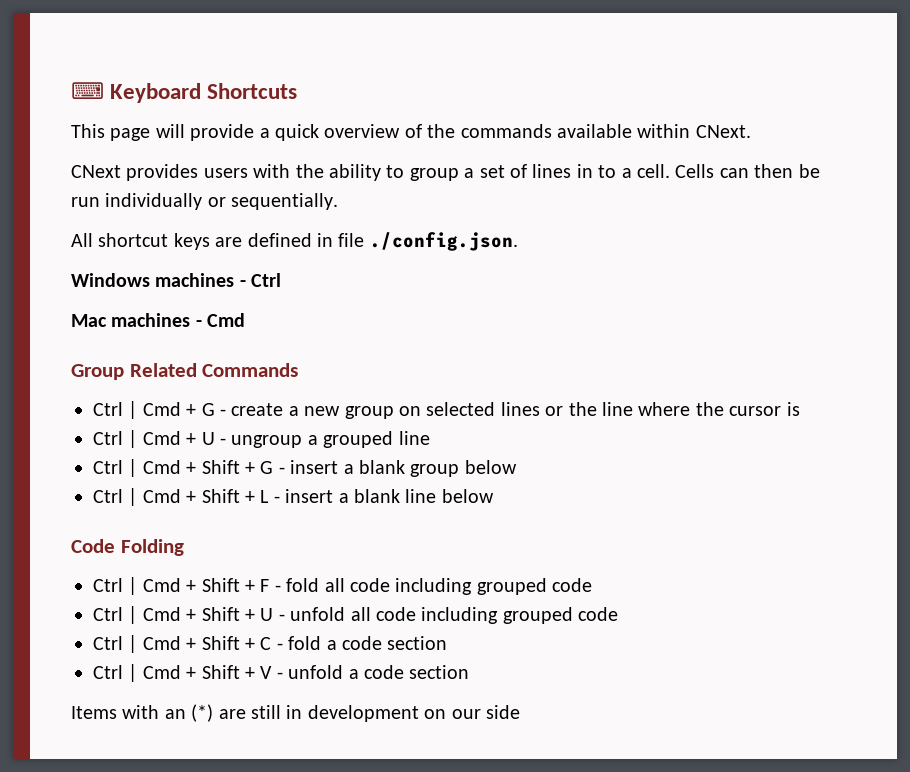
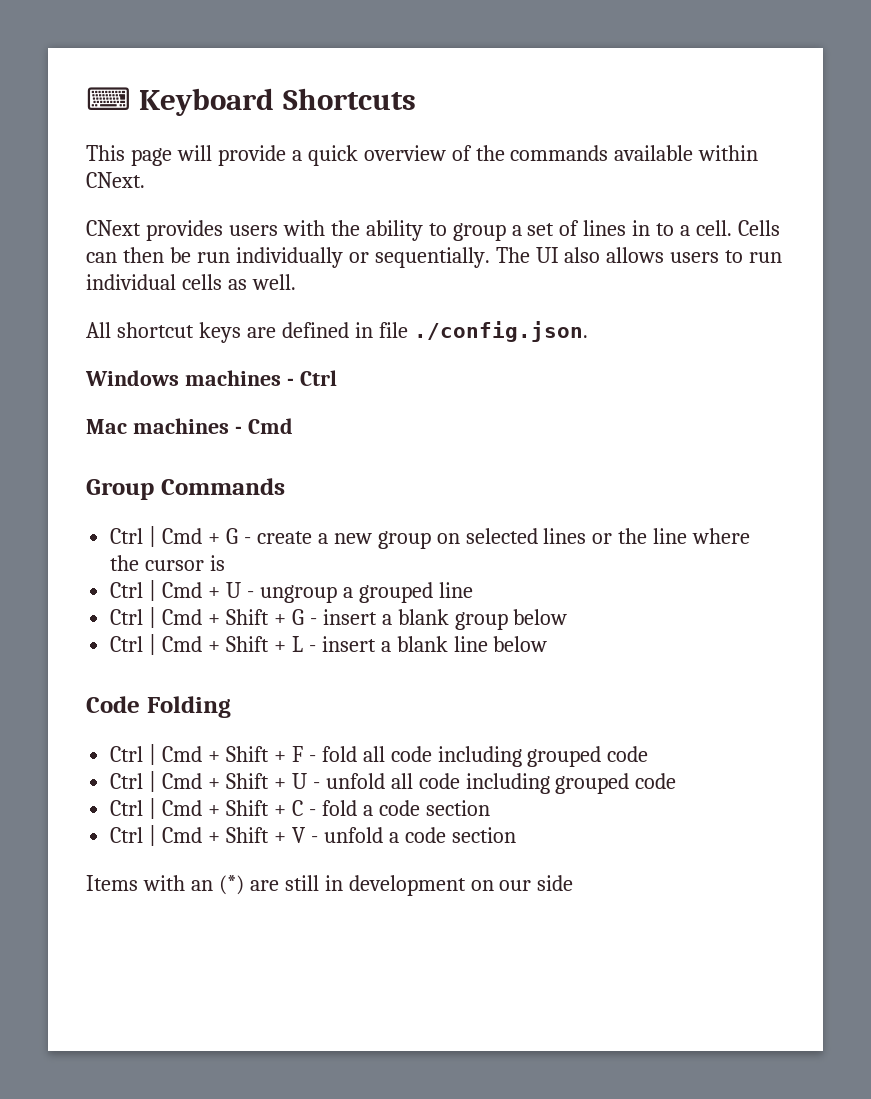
+ The UI also allows users to run individual cells as well.
- Group Related Commands
+ Group Commands

